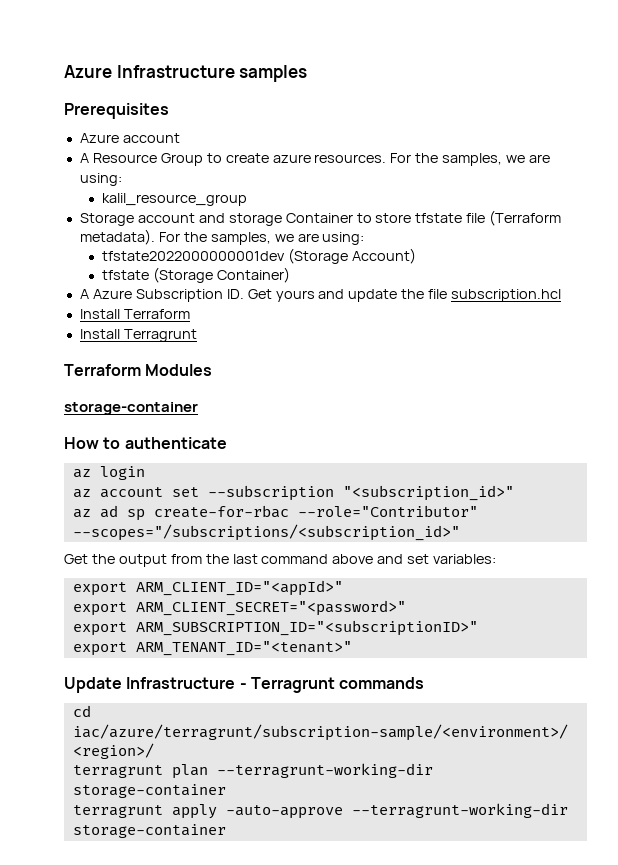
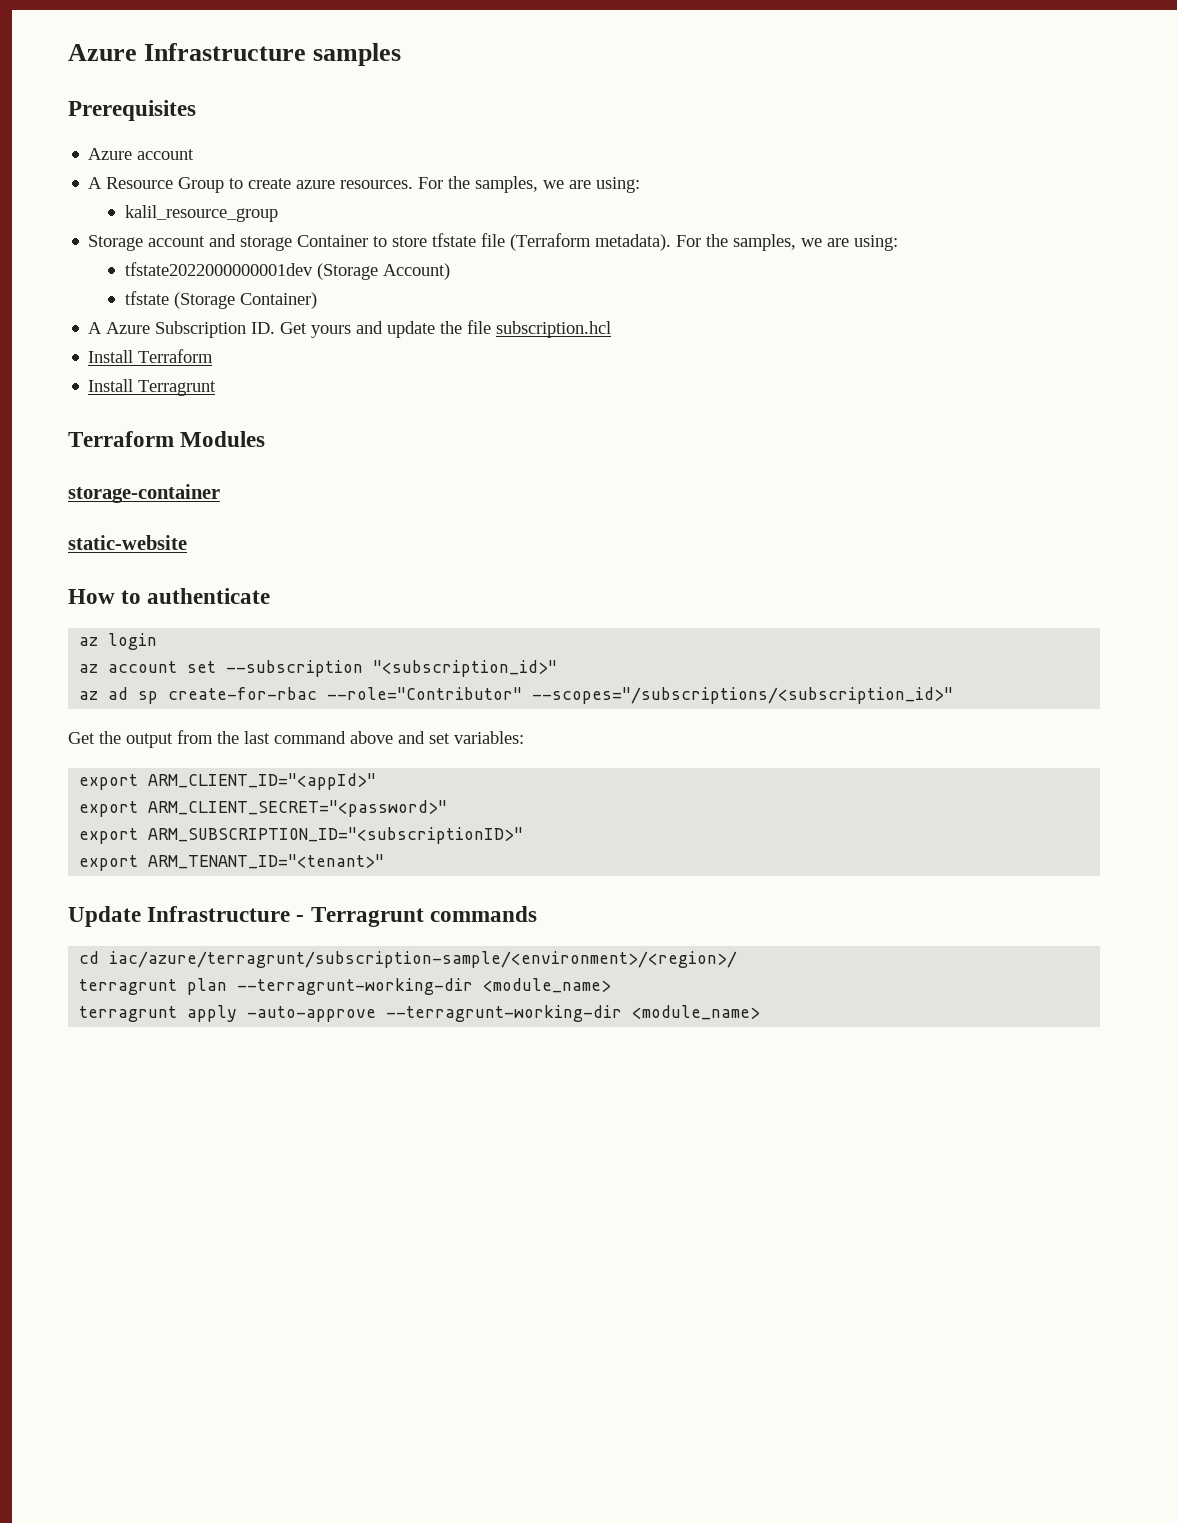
+ static-website
- terragrunt plan --terragrunt-working-dir storage-container
+ terragrunt plan --terragrunt-working-dir <module_name>
- terragrunt apply -auto-approve --terragrunt-working-dir storage-container
+ terragrunt apply -auto-approve --terragrunt-working-dir <module_name>

